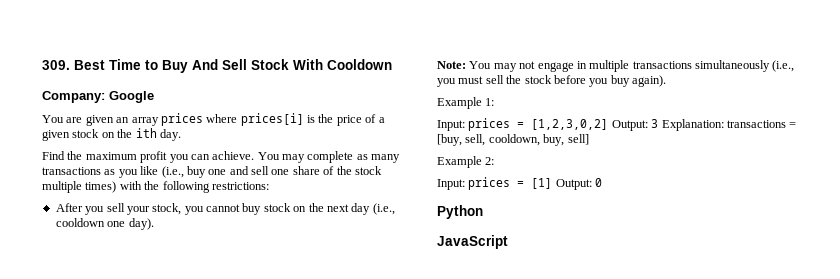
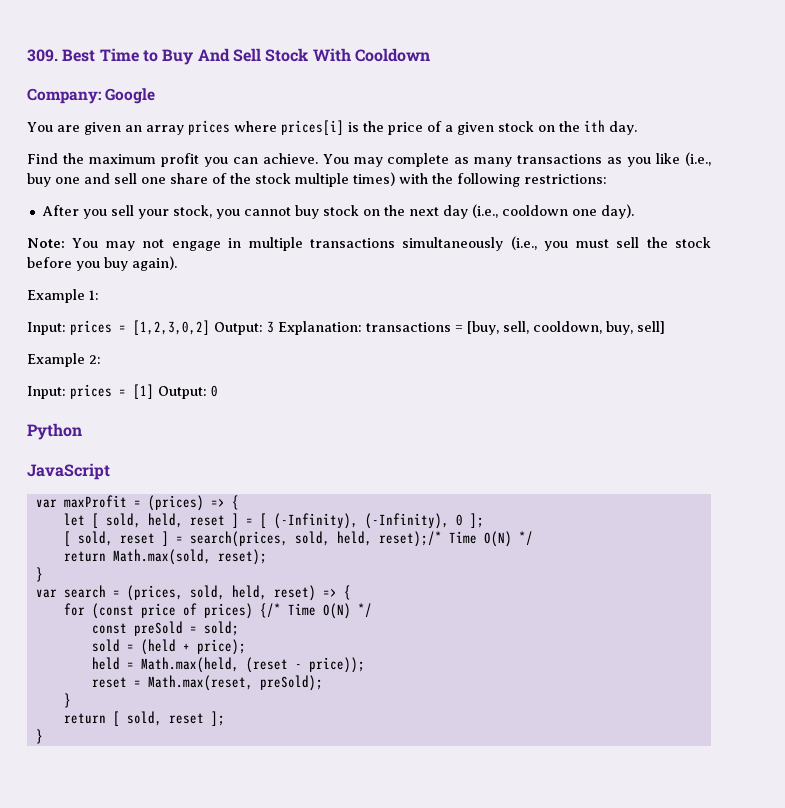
+ var maxProfit = (prices) => {
+ let [ sold, held, reset ] = [ (-Infinity), (-Infinity), 0 ];
+ [ sold, reset ] = search(prices, sold, held, reset);/* Time O(N) */
+ return Math.max(sold, reset);
+ }
+ var search = (prices, sold, held, reset) => {
+ for (const price of prices) {/* Time O(N) */
+ const preSold = sold;
+ sold = (held + price);
+ held = Math.max(held, (reset - price));
+ reset = Math.max(reset, preSold);
+ }
+ return [ sold, reset ];
+ }

